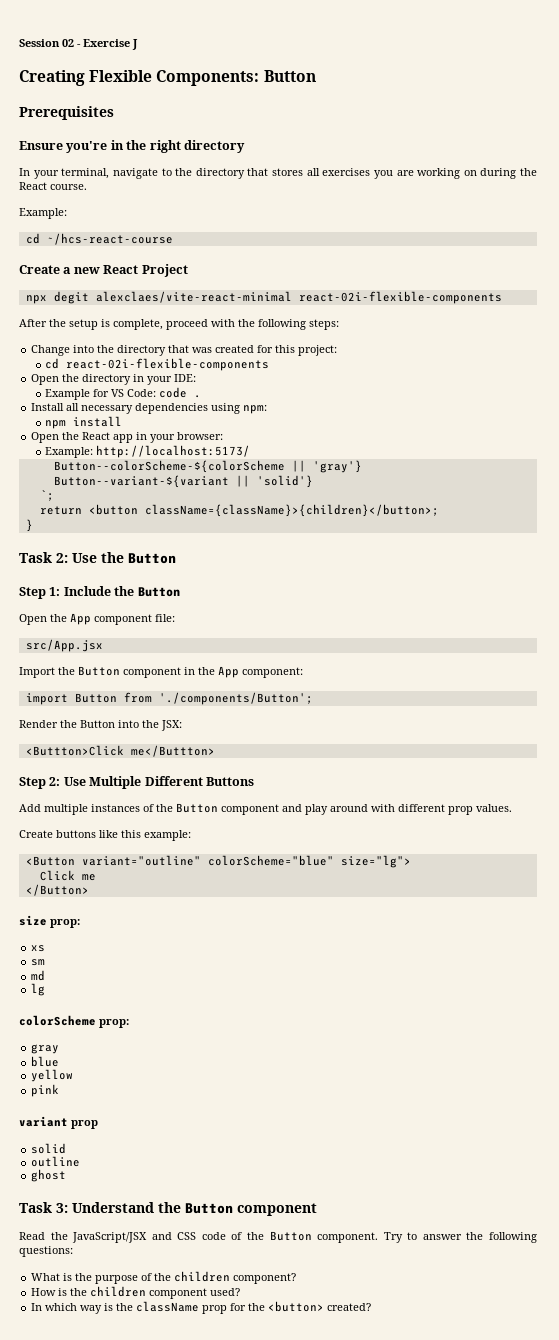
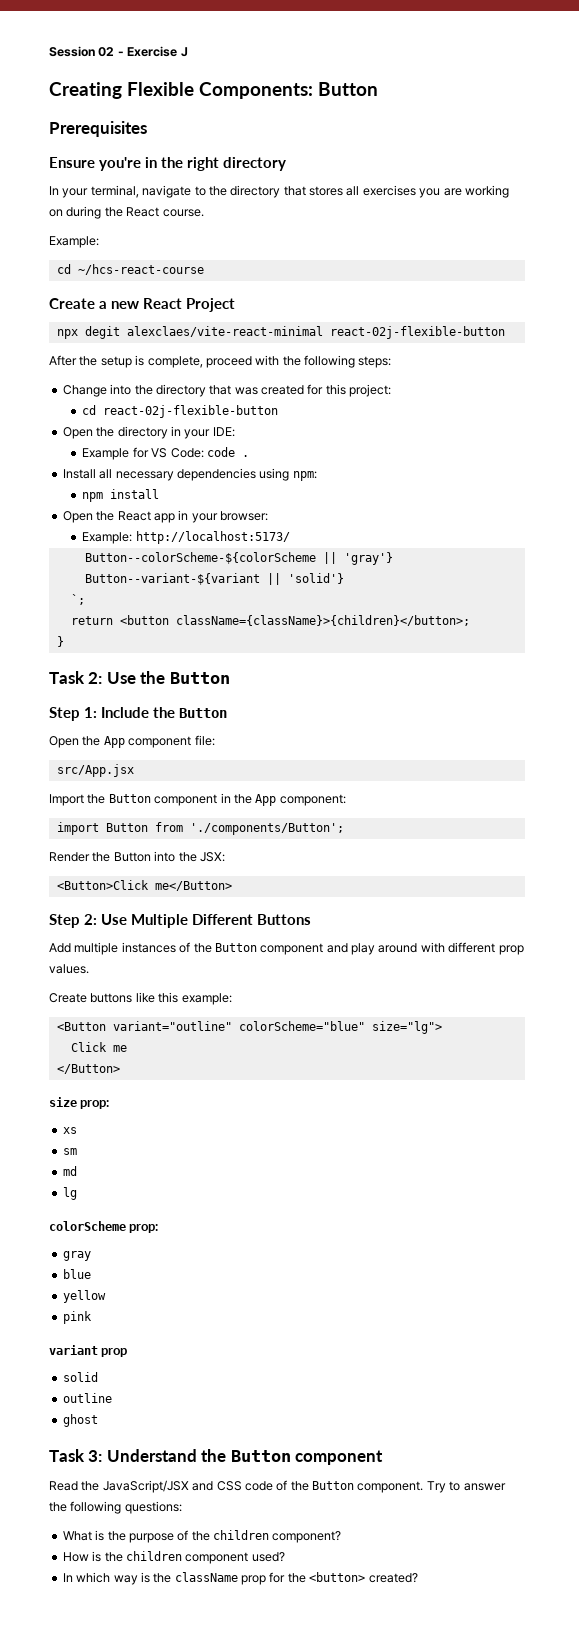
- npx degit alexclaes/vite-react-minimal react-02i-flexible-components
+ npx degit alexclaes/vite-react-minimal react-02j-flexible-button
- cd react-02i-flexible-components
+ cd react-02j-flexible-button
- <Buttton>Click me</Buttton>
+ <Button>Click me</Button>

